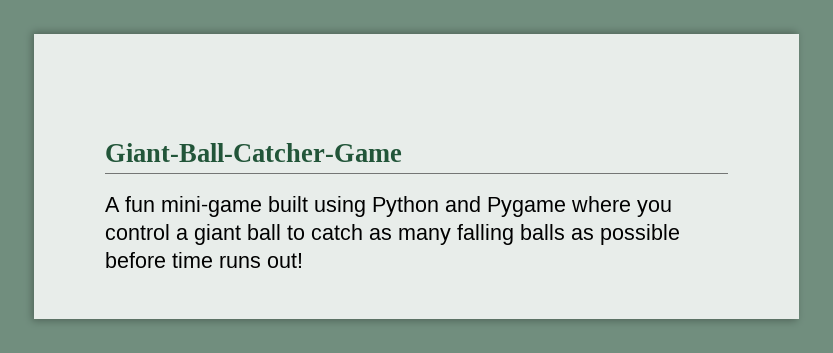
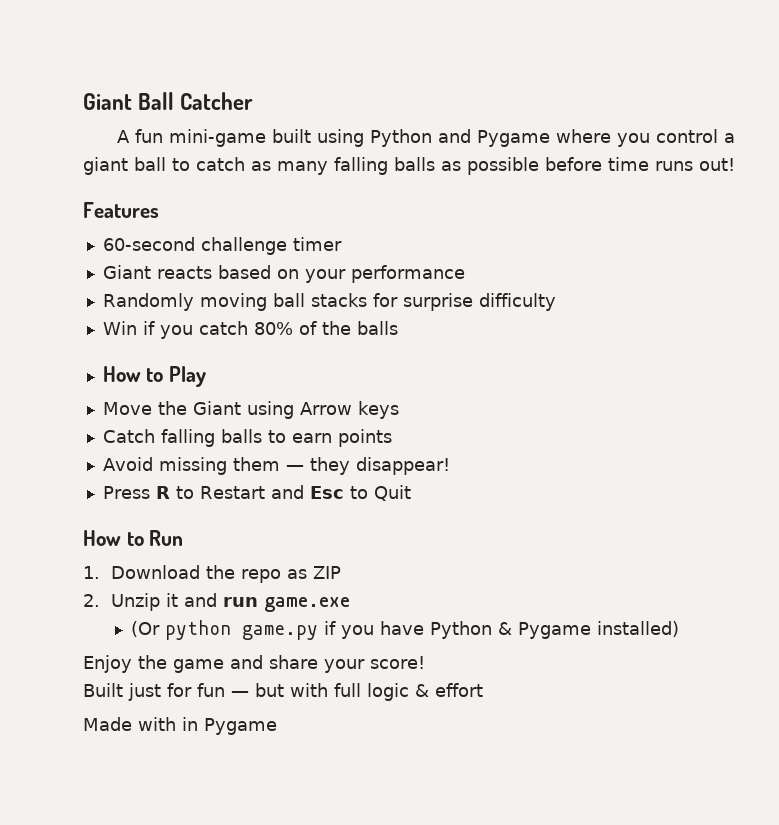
- Giant-Ball-Catcher-Game
+ Giant Ball Catcher
+ Features
+ 60-second challenge timer
+ Giant reacts based on your performance
+ Randomly moving ball stacks for surprise difficulty
+ Win if you catch 80% of the balls
+ How to Play
+ Move the Giant using Arrow keys
+ Catch falling balls to earn points
+ Avoid missing them — they disappear!
+ Press R to Restart and Esc to Quit
+ How to Run
+ 1. Download the repo as ZIP
+ 2. Unzip it and run game.exe
+ (Or python game.py if you have Python & Pygame installed)
+ Enjoy the game and share your score!
+ Built just for fun — but with full logic & effort
+ Made with in Pygame

